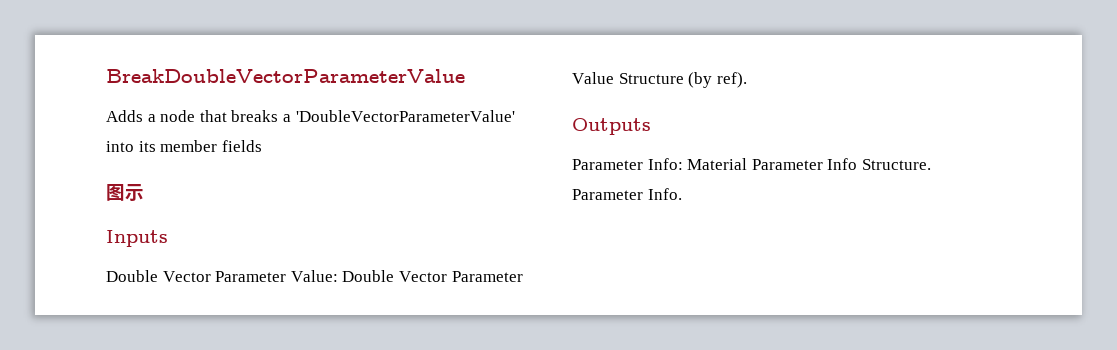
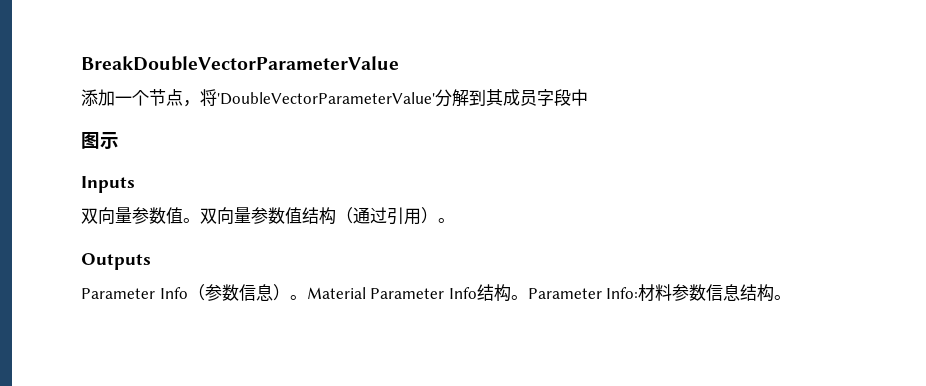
- Adds a node that breaks a 'DoubleVectorParameterValue' into its member fields
+ 添加一个节点，将'DoubleVectorParameterValue'分解到其成员字段中
  图示
  Inputs
- Double Vector Parameter Value: Double Vector Parameter Value Structure (by ref).
+ 双向量参数值。双向量参数值结构（通过引用）。
  Outputs
- Parameter Info: Material Parameter Info Structure. Parameter Info.
+ Parameter Info（参数信息）。Material Parameter Info结构。Parameter Info:材料参数信息结构。

